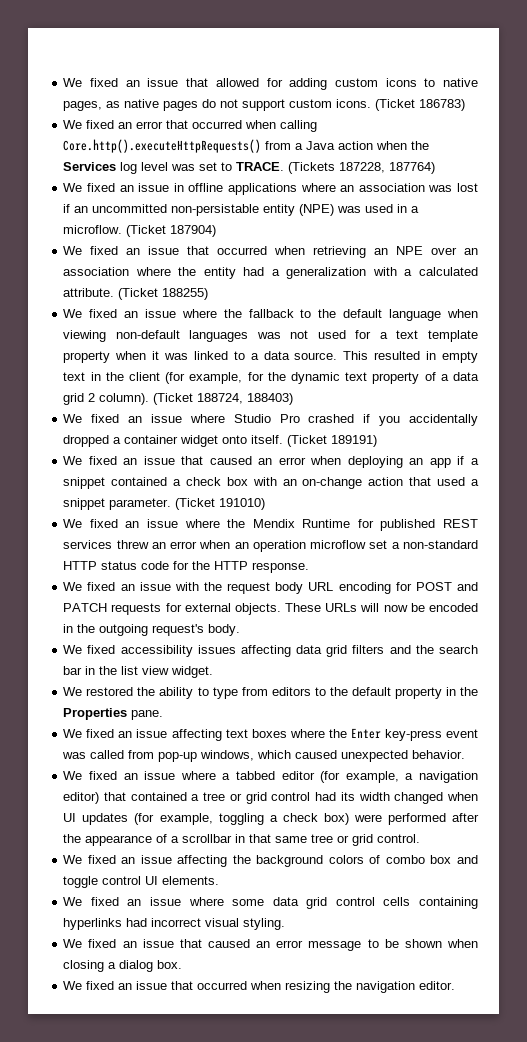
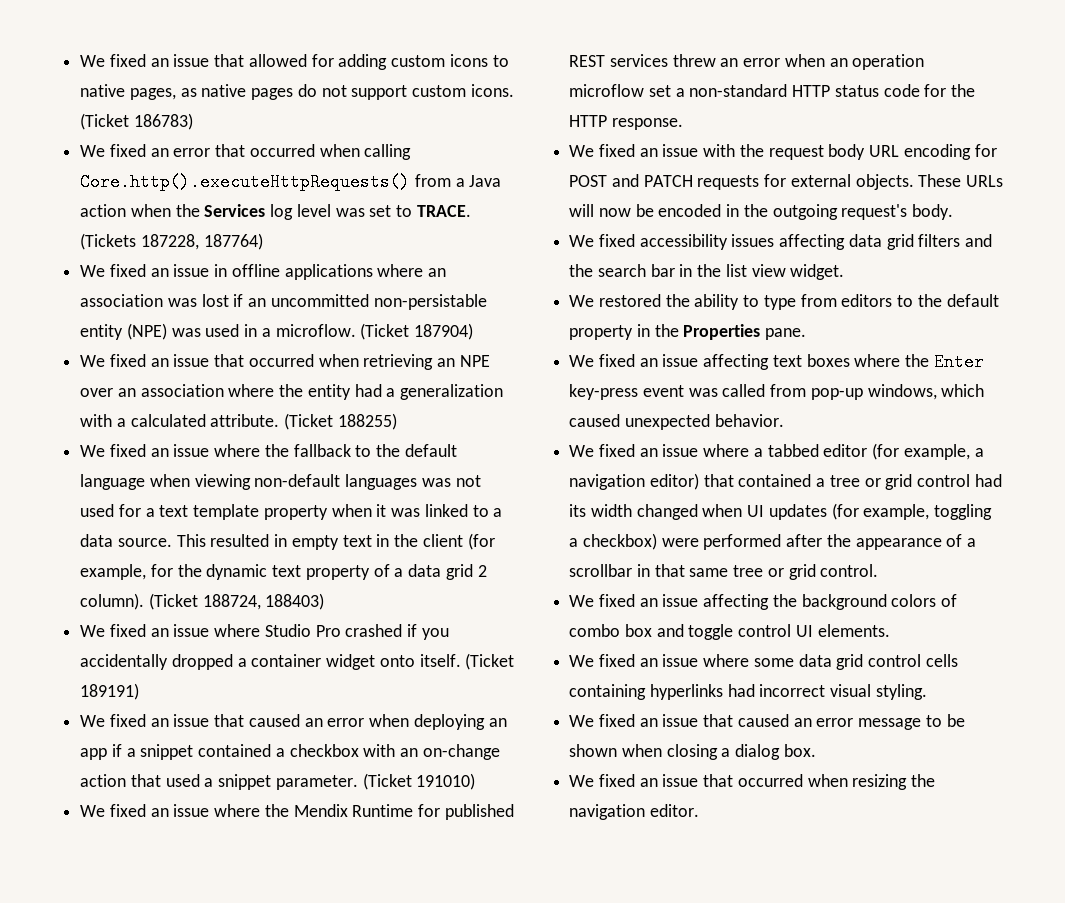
- We fixed an issue that caused an error when deploying an app if a snippet contained a check box with an on-change action that used a snippet parameter.
+ We fixed an issue that caused an error when deploying an app if a snippet contained a checkbox with an on-change action that used a snippet parameter.
- We fixed an issue where a tabbed editor (for example, a navigation editor) that contained a tree or grid control had its width changed when UI updates (for example, toggling a check box) were performed after the appearance of a scrollbar in that same tree or grid control.
+ We fixed an issue where a tabbed editor (for example, a navigation editor) that contained a tree or grid control had its width changed when UI updates (for example, toggling a checkbox) were performed after the appearance of a scrollbar in that same tree or grid control.

